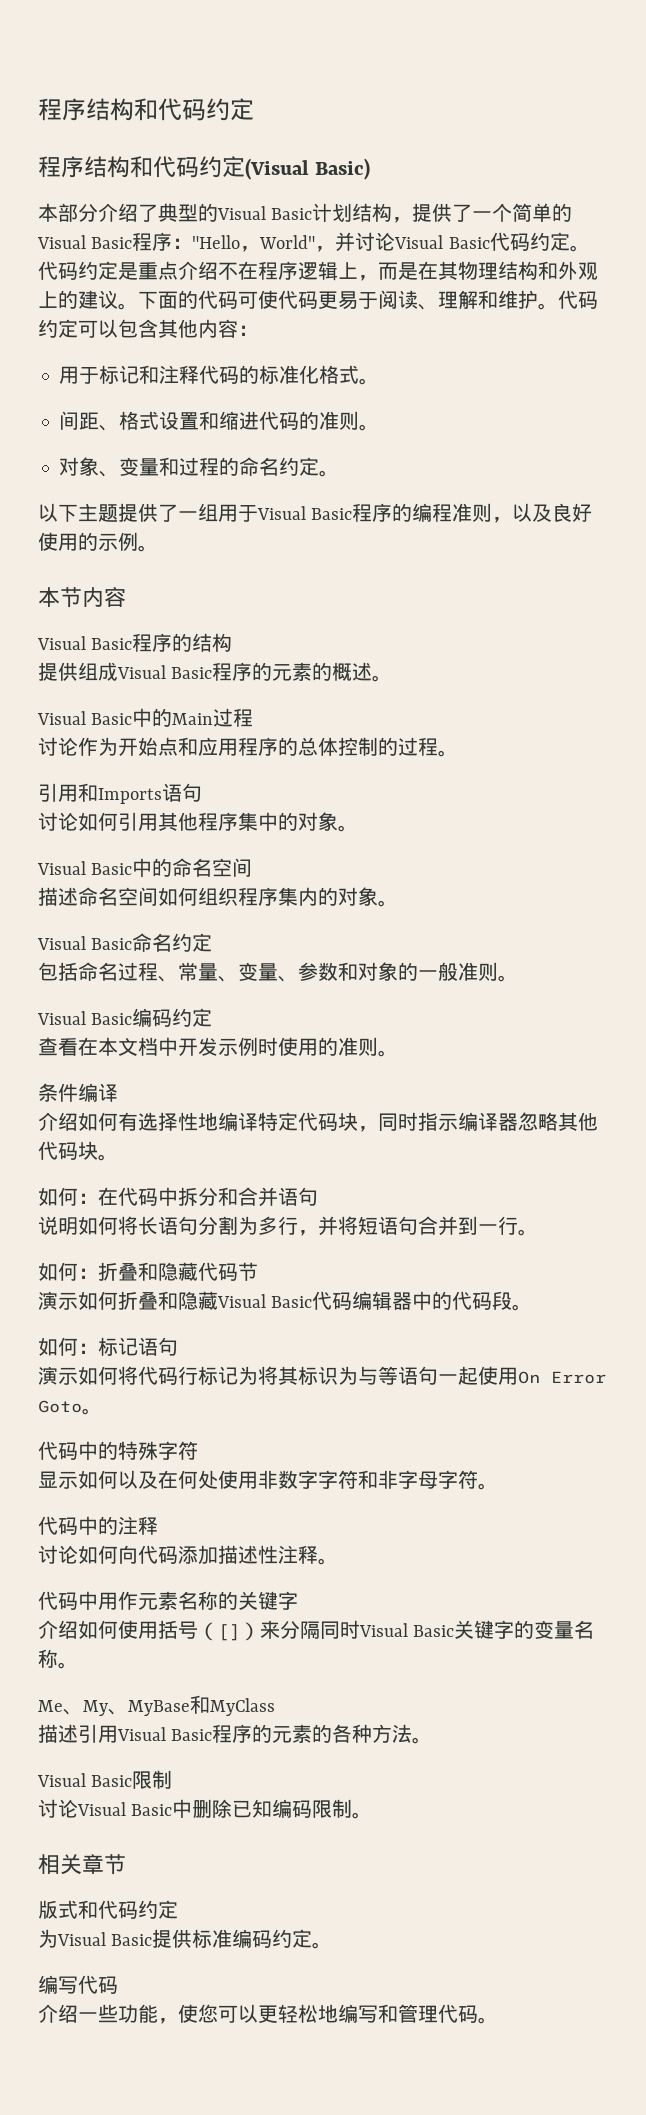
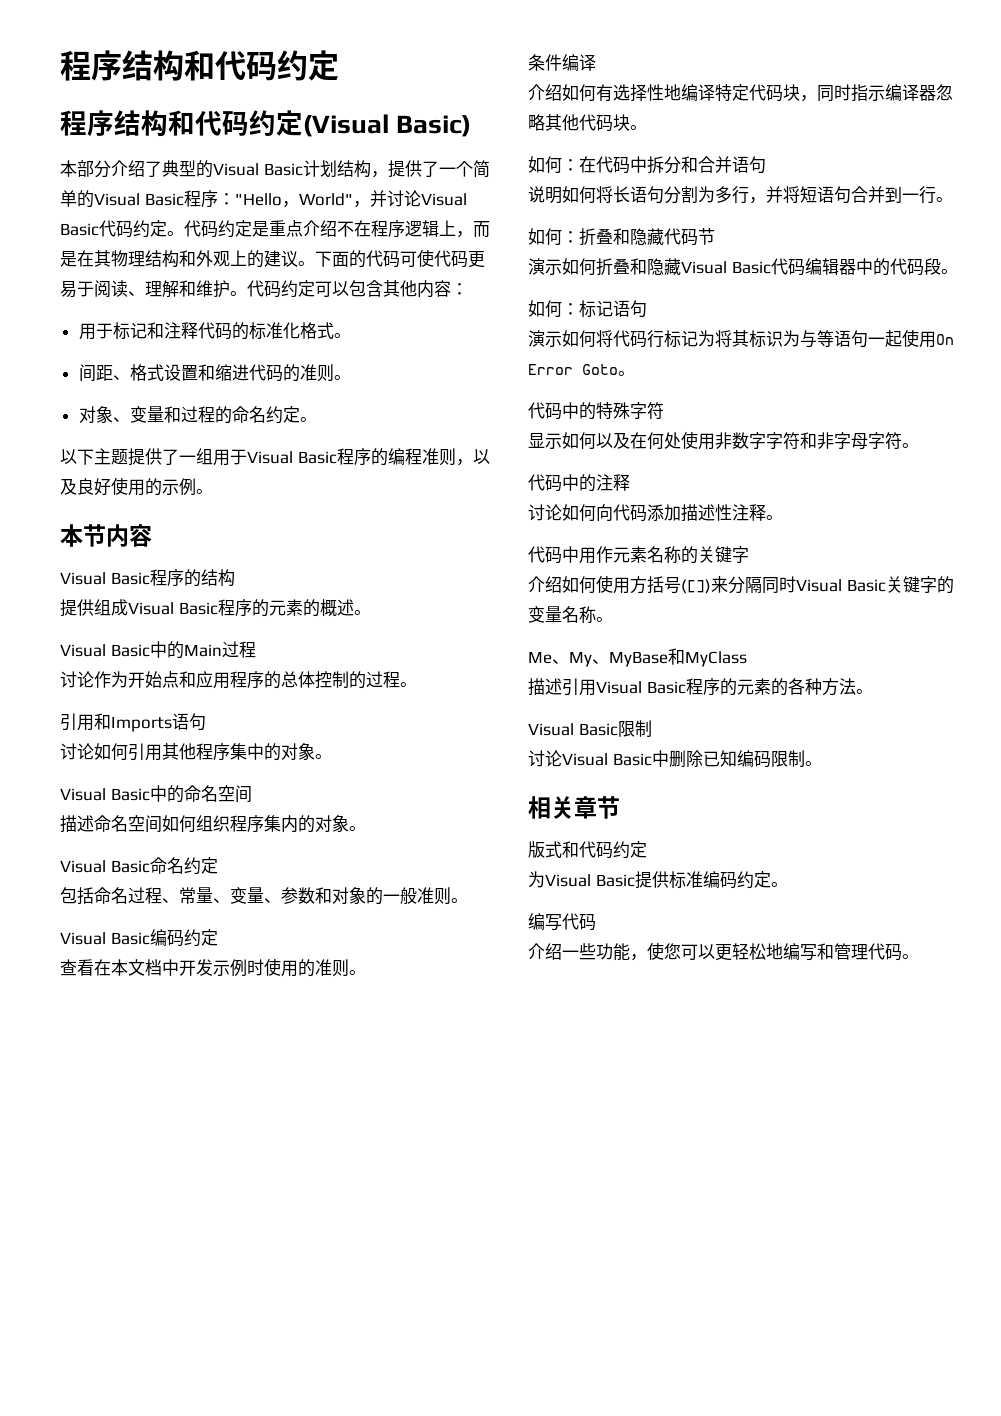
- 介绍如何使用括号（[]）来分隔同时Visual Basic关键字的变量名称。
+ 介绍如何使用方括号([])来分隔同时Visual Basic关键字的变量名称。

